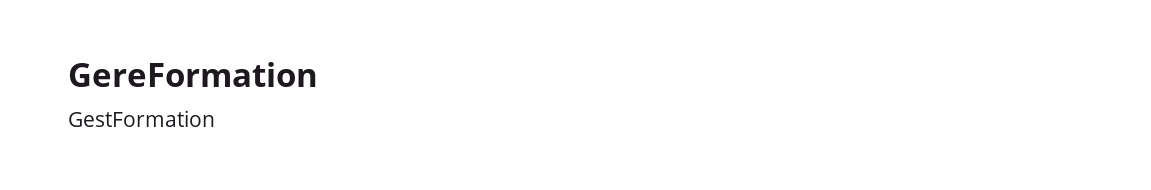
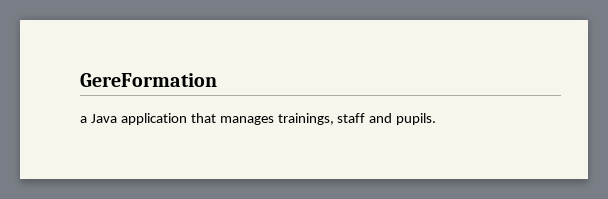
- GestFormation
+ a Java application that manages trainings, staff and pupils.

